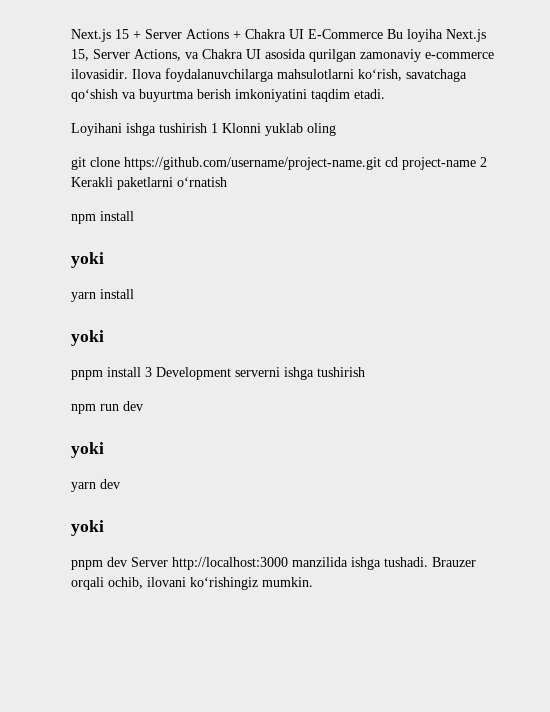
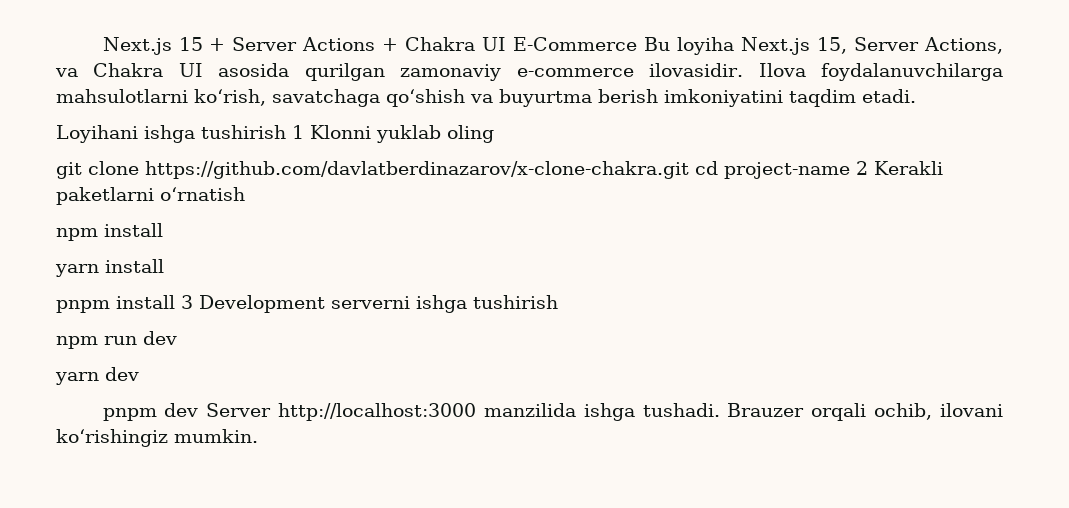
- git clone https://github.com/username/project-name.git cd project-name 2 Kerakli paketlarni o‘rnatish
+ git clone https://github.com/davlatberdinazarov/x-clone-chakra.git cd project-name 2 Kerakli paketlarni o‘rnatish
  npm install
- yoki
  yarn install
- yoki
  npm run dev
- yoki
  yarn dev
- yoki

